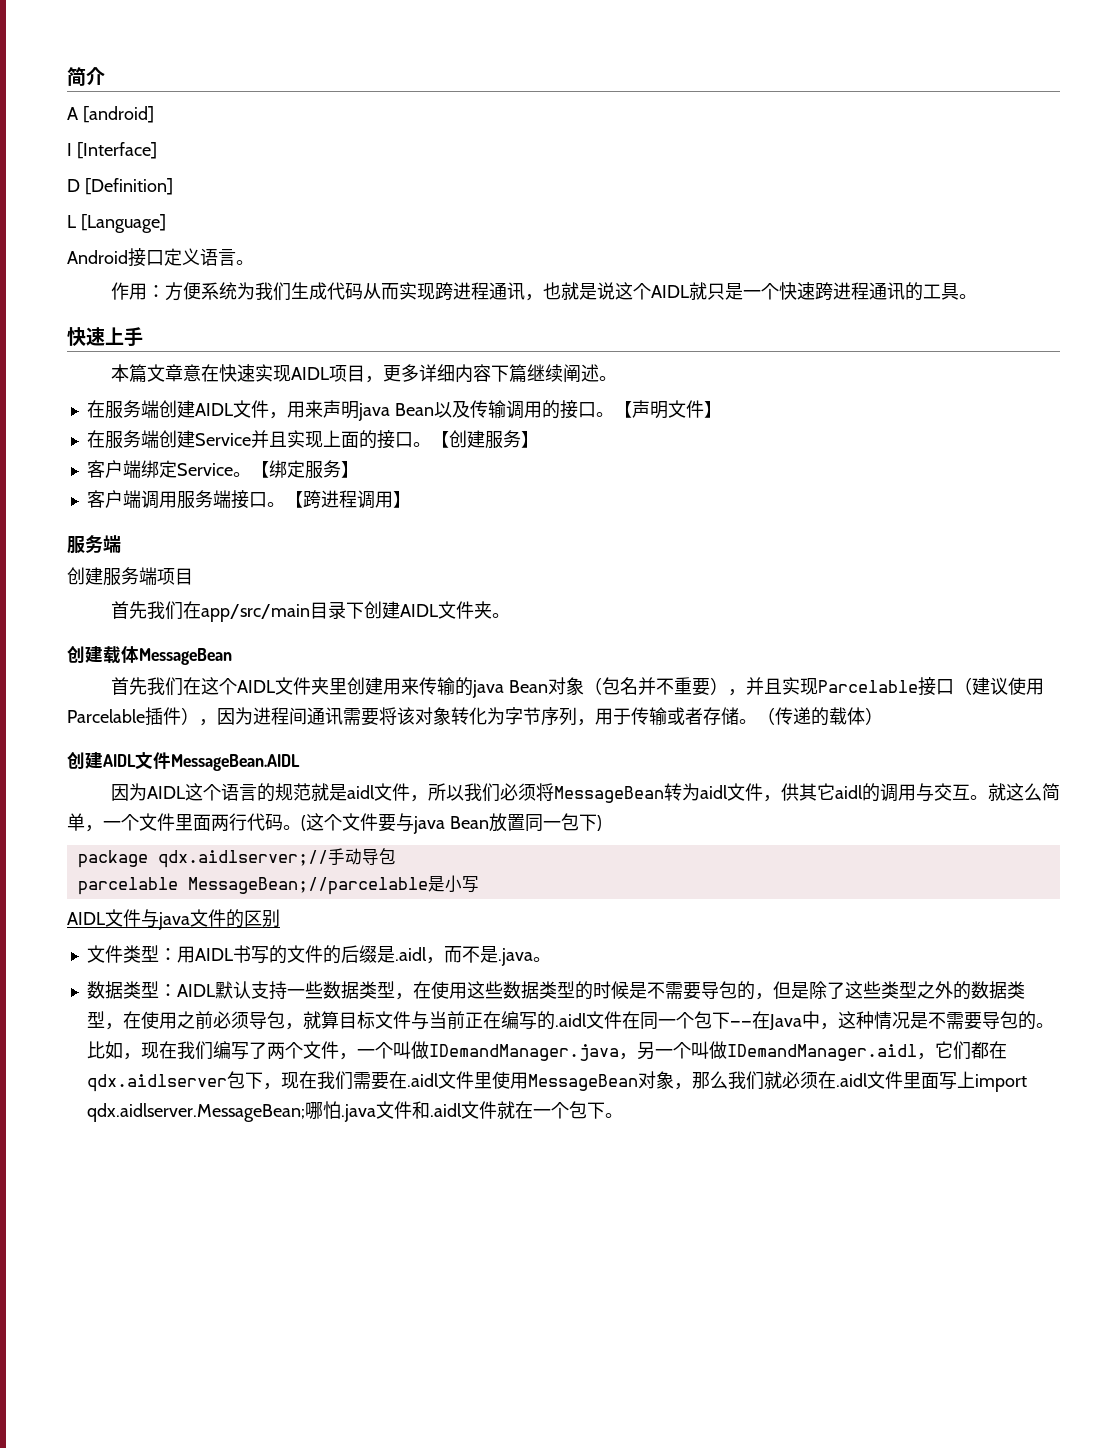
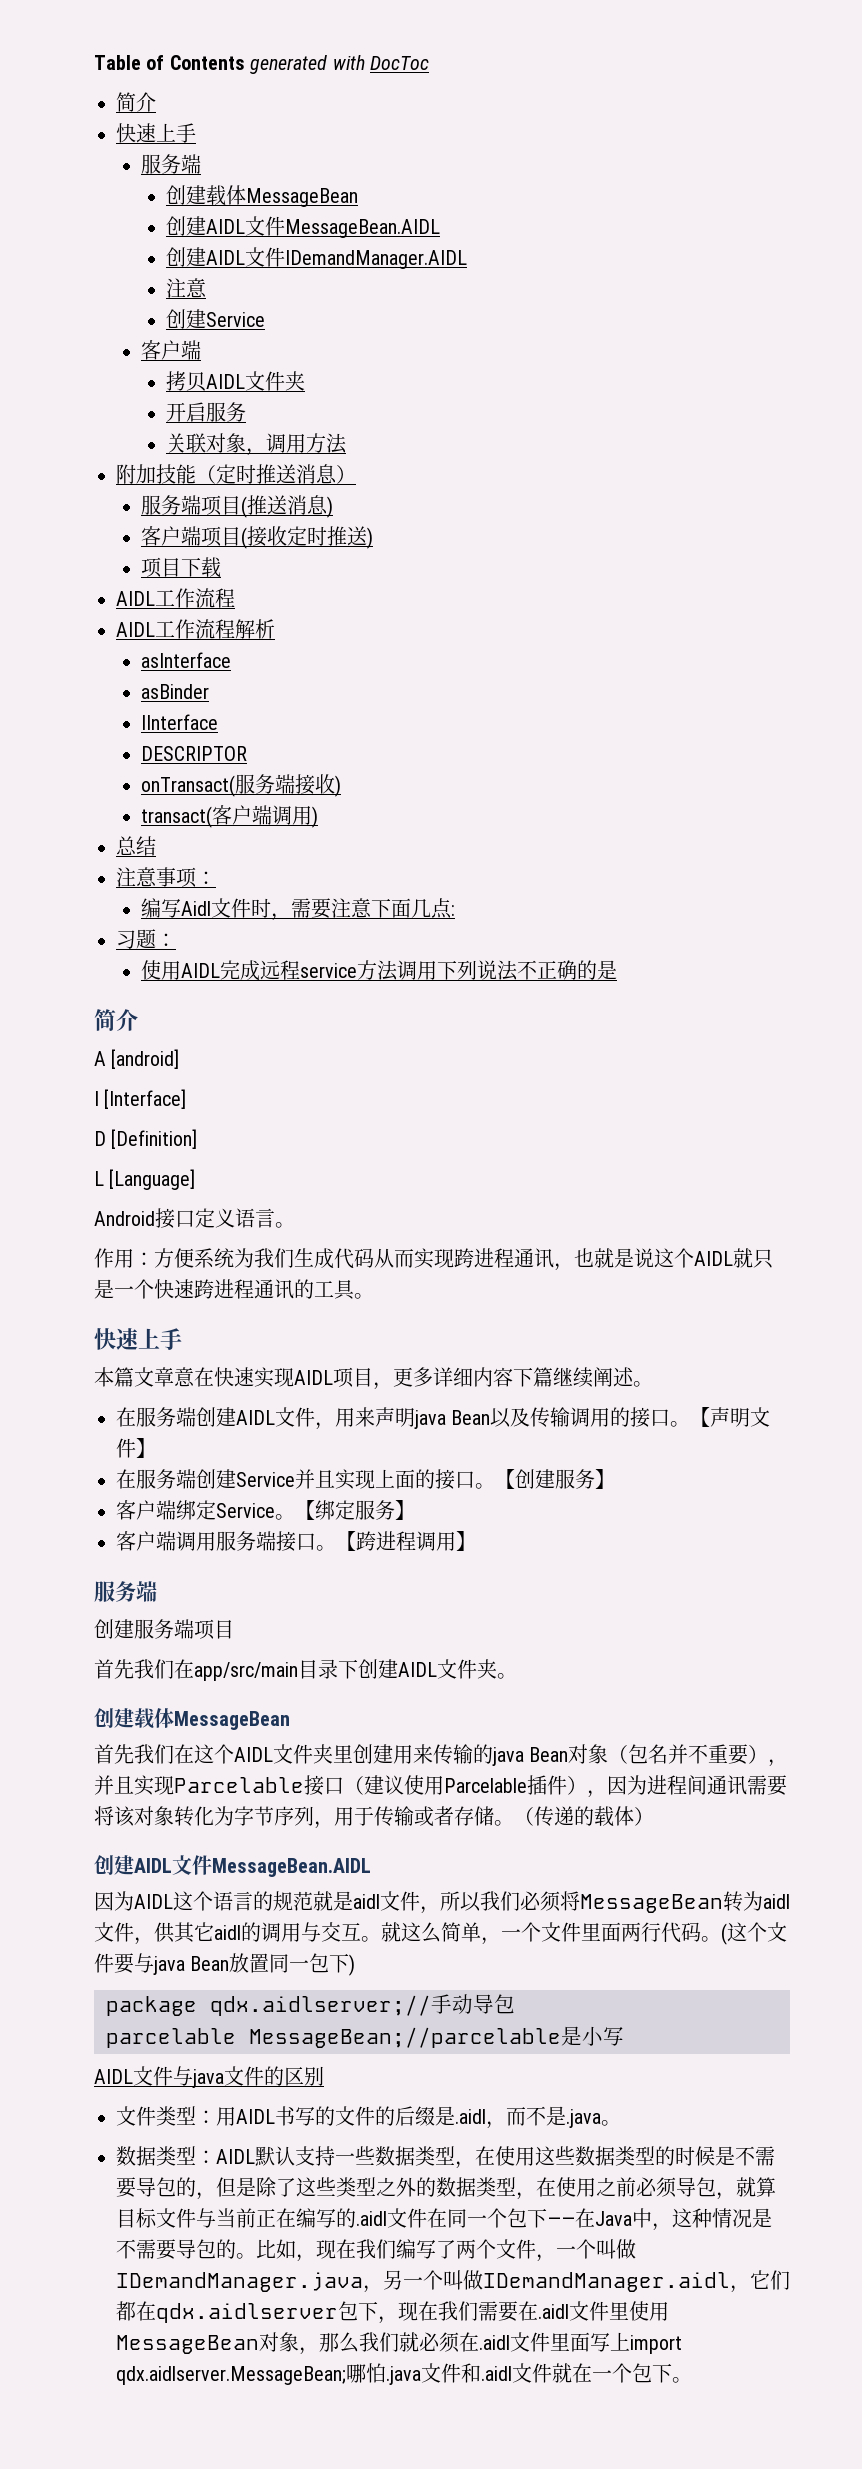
+ Table of Contents generated with DocToc
+ 简介
+ 快速上手
+ 服务端
+ 创建载体MessageBean
+ 创建AIDL文件MessageBean.AIDL
+ 创建AIDL文件IDemandManager.AIDL
+ 注意
+ 创建Service
+ 客户端
+ 拷贝AIDL文件夹
+ 开启服务
+ 关联对象，调用方法
+ 附加技能（定时推送消息）
+ 服务端项目(推送消息)
+ 客户端项目(接收定时推送)
+ 项目下载
+ AIDL工作流程
+ AIDL工作流程解析
+ asInterface
+ asBinder
+ IInterface
+ DESCRIPTOR
+ onTransact(服务端接收)
+ transact(客户端调用)
+ 总结
+ 注意事项：
+ 编写Aidl文件时，需要注意下面几点:
+ 习题：
+ 使用AIDL完成远程service方法调用下列说法不正确的是

